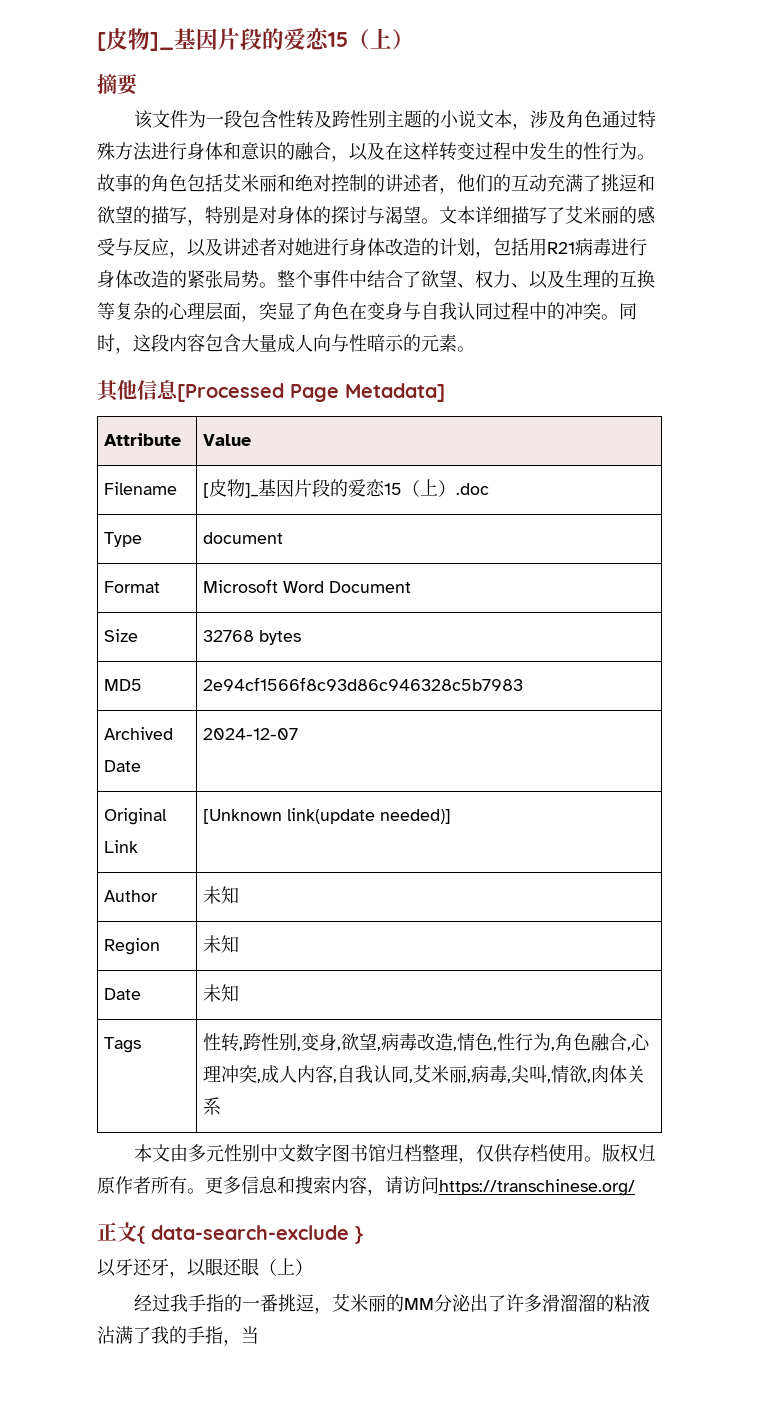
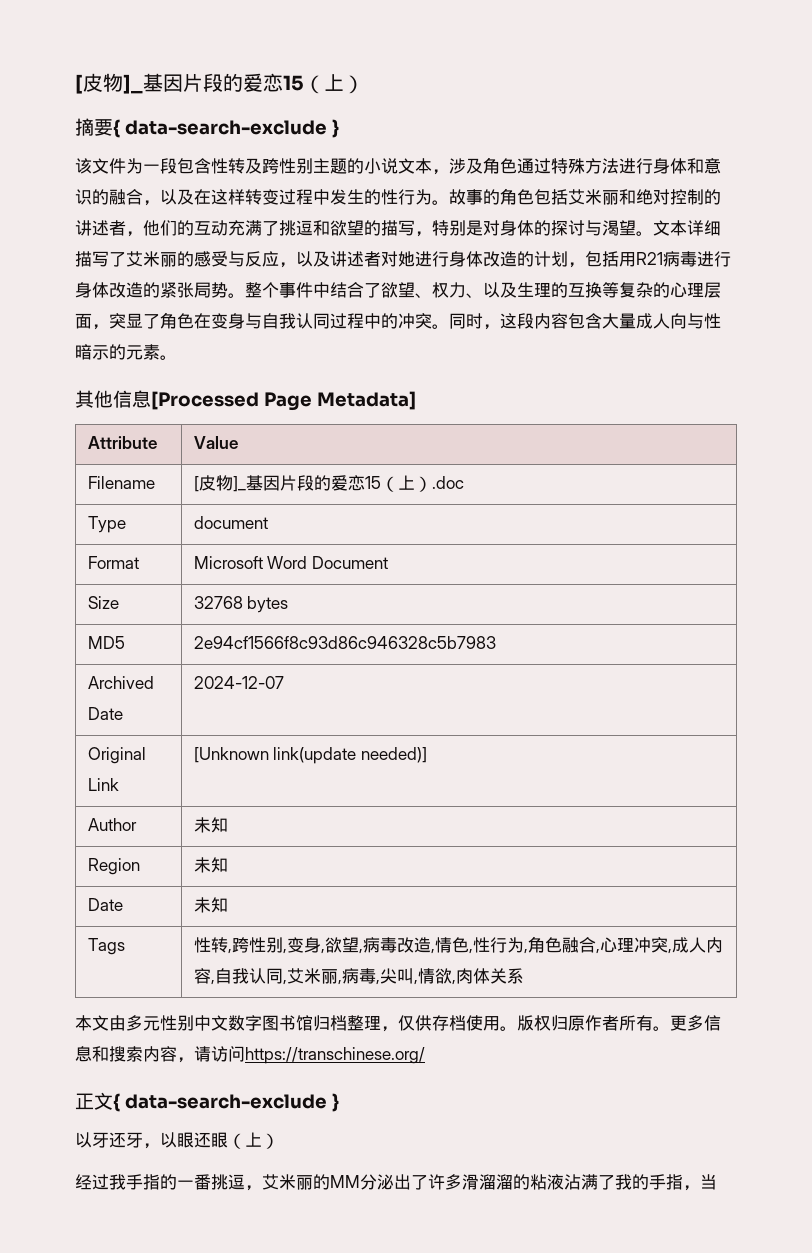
- 摘要
+ 摘要{ data-search-exclude }

